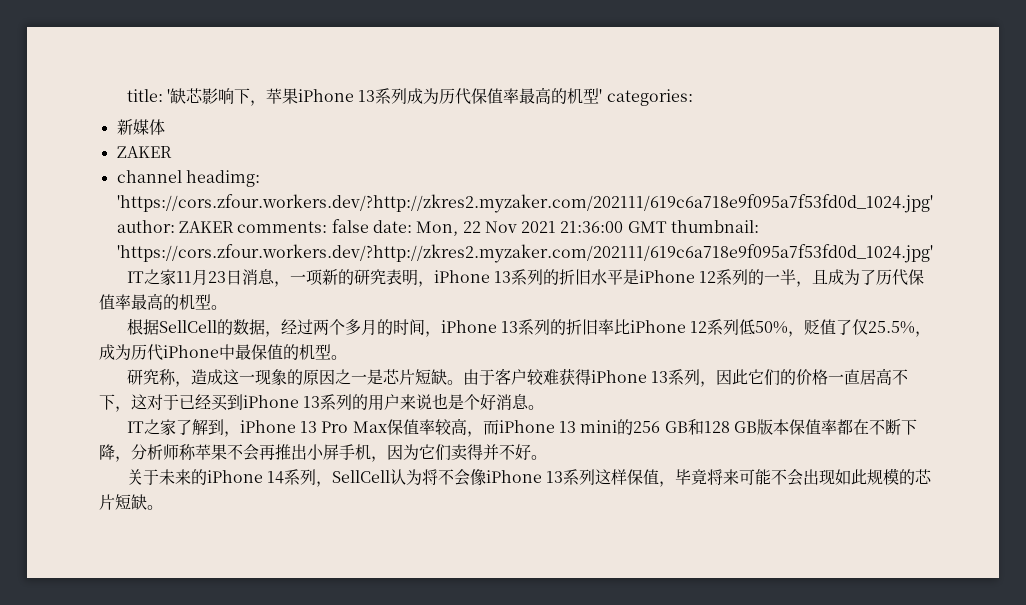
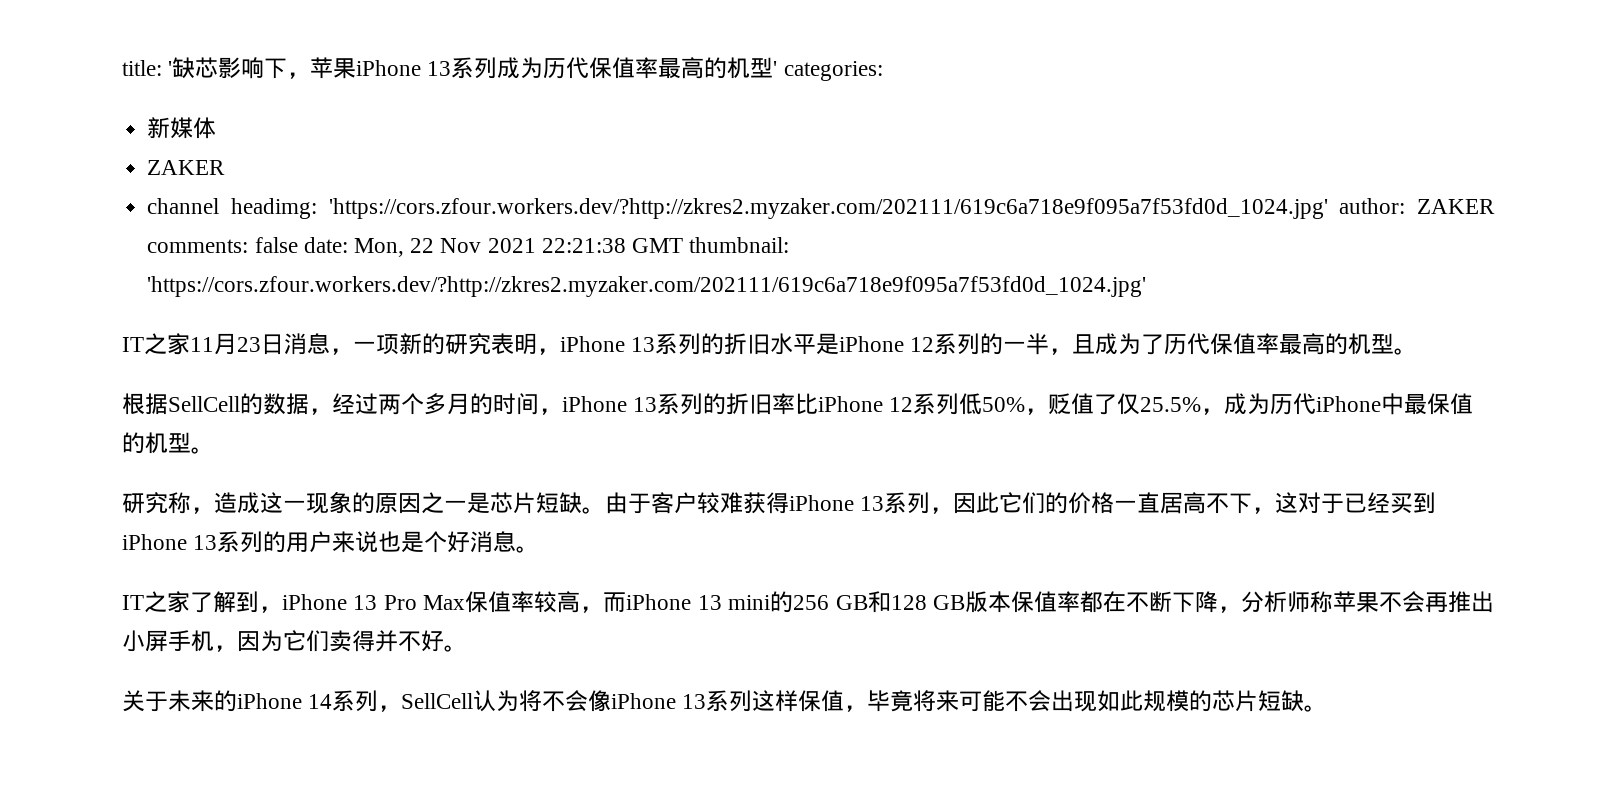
- channel headimg: 'https://cors.zfour.workers.dev/?http://zkres2.myzaker.com/202111/619c6a718e9f095a7f53fd0d_1024.jpg' author: ZAKER comments: false date: Mon, 22 Nov 2021 21:36:00 GMT thumbnail: 'https://cors.zfour.workers.dev/?http://zkres2.myzaker.com/202111/619c6a718e9f095a7f53fd0d_1024.jpg'
+ channel headimg: 'https://cors.zfour.workers.dev/?http://zkres2.myzaker.com/202111/619c6a718e9f095a7f53fd0d_1024.jpg' author: ZAKER comments: false date: Mon, 22 Nov 2021 22:21:38 GMT thumbnail: 'https://cors.zfour.workers.dev/?http://zkres2.myzaker.com/202111/619c6a718e9f095a7f53fd0d_1024.jpg'

